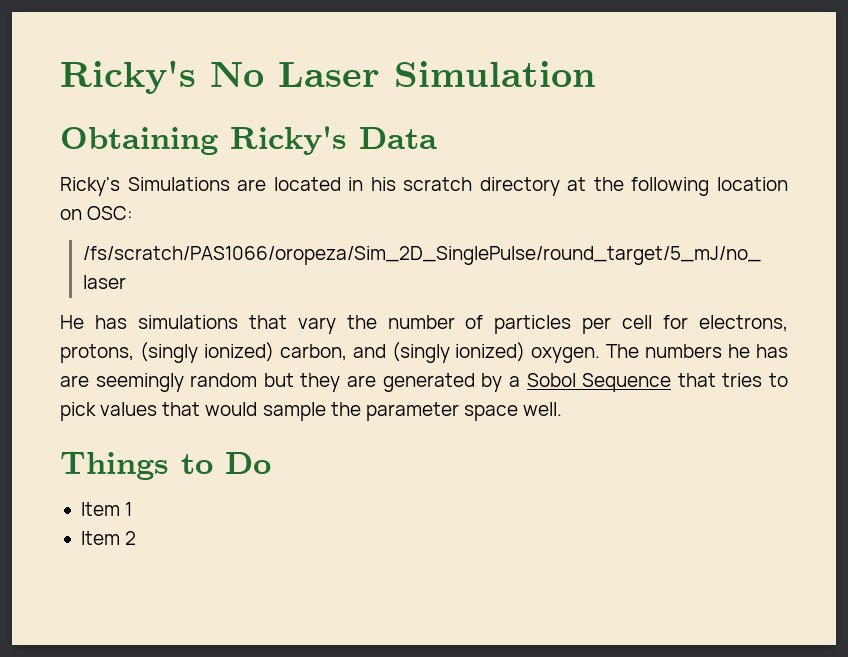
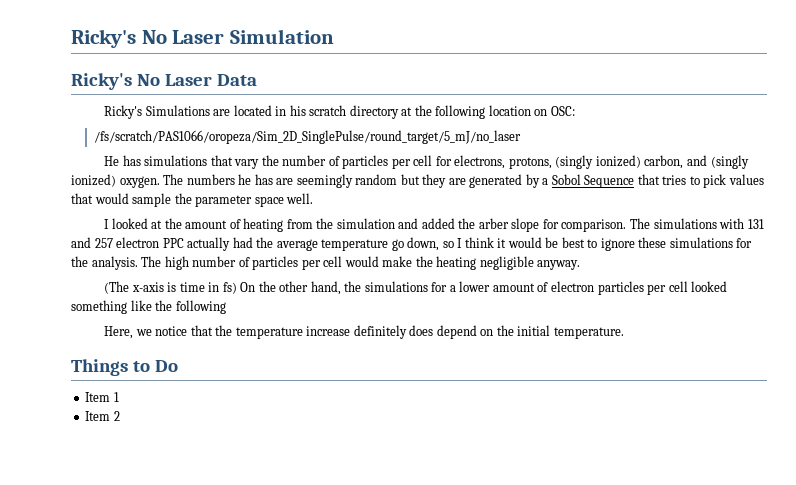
- Obtaining Ricky's Data
+ Ricky's No Laser Data
+ I looked at the amount of heating from the simulation and added the arber slope for comparison. The simulations with 131 and 257 electron PPC actually had the average temperature go down, so I think it would be best to ignore these simulations for the analysis. The high number of particles per cell would make the heating negligible anyway.
+ (The x-axis is time in fs) On the other hand, the simulations for a lower amount of electron particles per cell looked something like the following
+ Here, we notice that the temperature increase definitely does depend on the initial temperature.

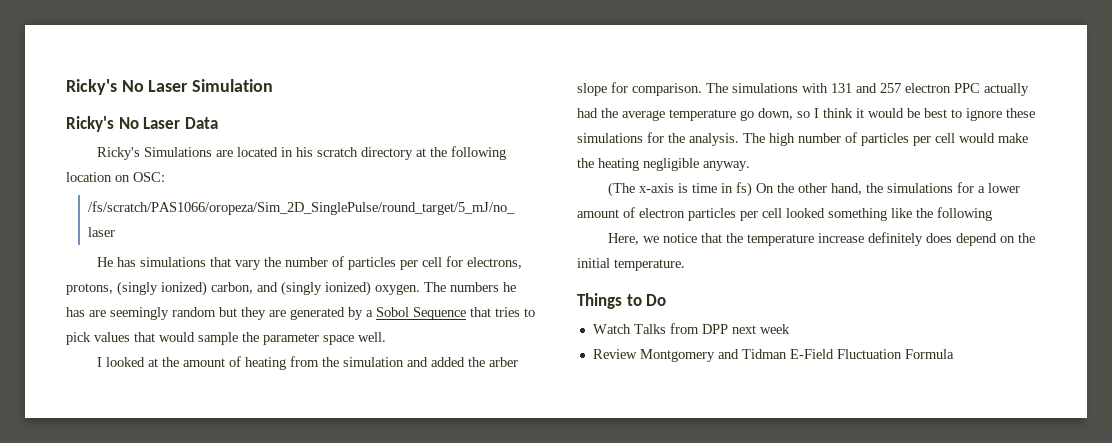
- Item 1
- Item 2
+ Watch Talks from DPP next week
+ Review Montgomery and Tidman E-Field Fluctuation Formula

